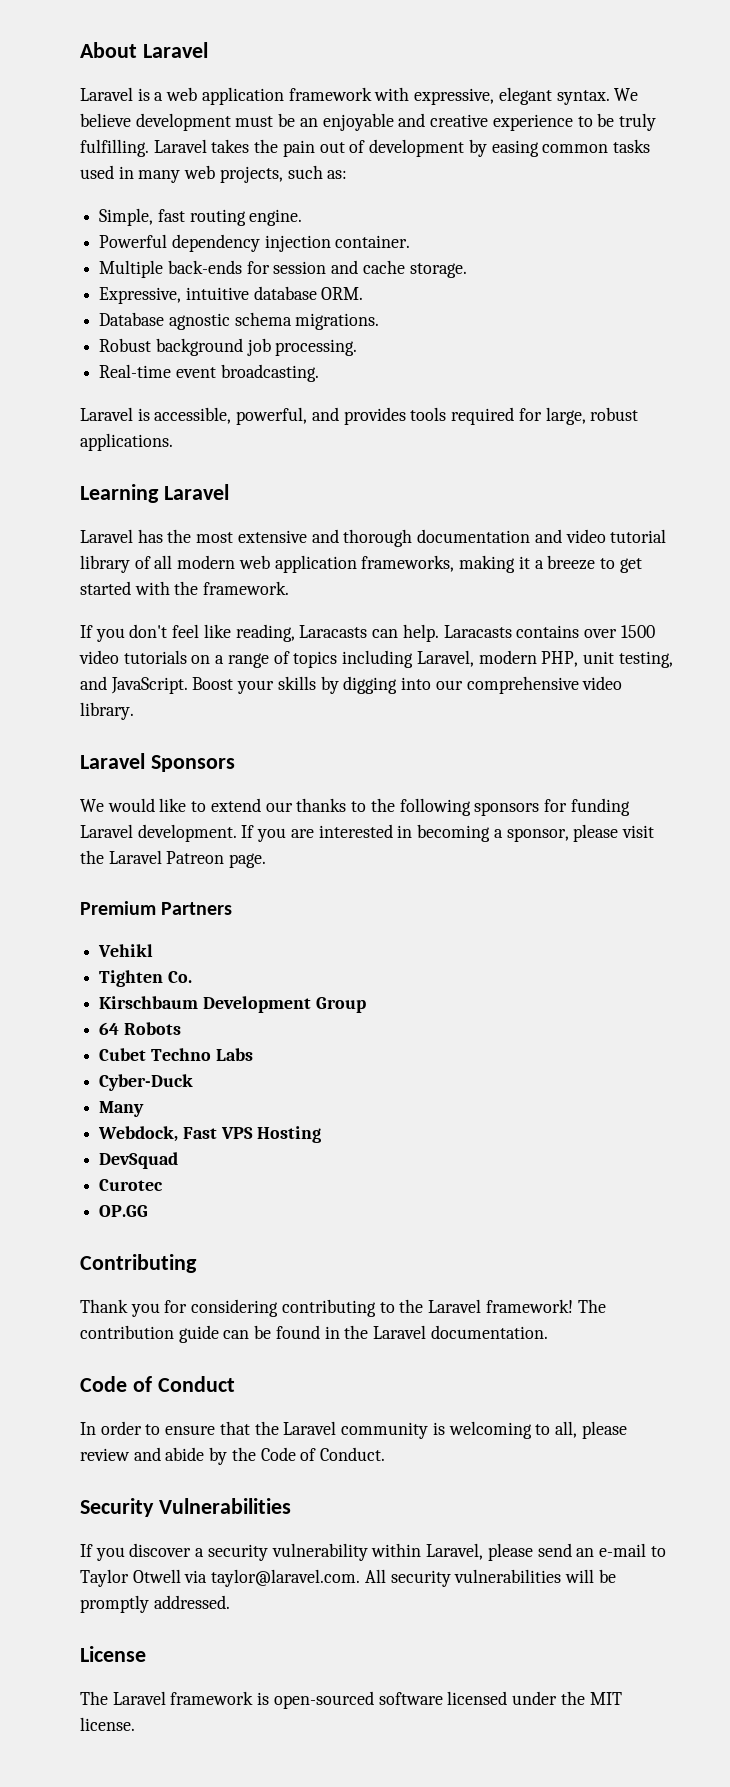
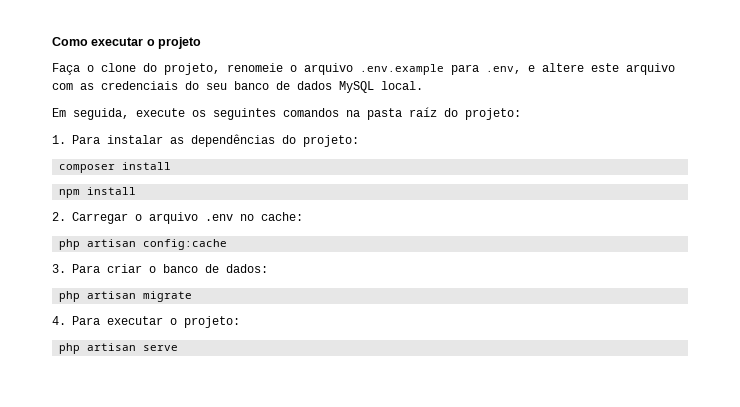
- About Laravel
- Laravel is a web application framework with expressive, elegant syntax. We believe development must be an enjoyable and creative experience to be truly fulfilling. Laravel takes the pain out of development by easing common tasks used in many web projects, such as:
- Simple, fast routing engine.
- Powerful dependency injection container.
- Multiple back-ends for session and cache storage.
- Expressive, intuitive database ORM.
- Database agnostic schema migrations.
- Robust background job processing.
- Real-time event broadcasting.
- Laravel is accessible, powerful, and provides tools required for large, robust applications.
- Learning Laravel
- Laravel has the most extensive and thorough documentation and video tutorial library of all modern web application frameworks, making it a breeze to get started with the framework.
- If you don't feel like reading, Laracasts can help. Laracasts contains over 1500 video tutorials on a range of topics including Laravel, modern PHP, unit testing, and JavaScript. Boost your skills by digging into our comprehensive video library.
- Laravel Sponsors
- We would like to extend our thanks to the following sponsors for funding Laravel development. If you are interested in becoming a sponsor, please visit the Laravel Patreon page.
- Premium Partners
- Vehikl
- Tighten Co.
- Kirschbaum Development Group
- 64 Robots
- Cubet Techno Labs
- Cyber-Duck
- Many
- Webdock, Fast VPS Hosting
- DevSquad
- Curotec
- OP.GG
- Contributing
- Thank you for considering contributing to the Laravel framework! The contribution guide can be found in the Laravel documentation.
- Code of Conduct
- In order to ensure that the Laravel community is welcoming to all, please review and abide by the Code of Conduct.
- Security Vulnerabilities
- If you discover a security vulnerability within Laravel, please send an e-mail to Taylor Otwell via taylor@laravel.com. All security vulnerabilities will be promptly addressed.
- License
- The Laravel framework is open-sourced software licensed under the MIT license.
+ Como executar o projeto
+ Faça o clone do projeto, renomeie o arquivo .env.example para .env, e altere este arquivo com as credenciais do seu banco de dados MySQL local.
+ Em seguida, execute os seguintes comandos na pasta raíz do projeto:
+ 1. Para instalar as dependências do projeto:
+ composer install
+ npm install
+ 2. Carregar o arquivo .env no cache:
+ php artisan config:cache
+ 3. Para criar o banco de dados:
+ php artisan migrate
+ 4. Para executar o projeto:
+ php artisan serve

